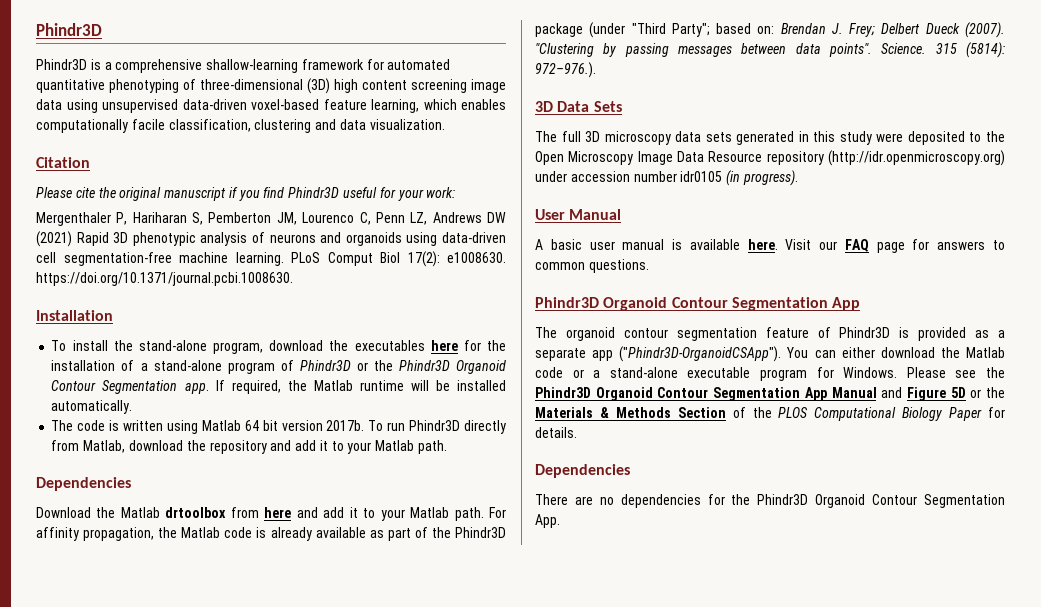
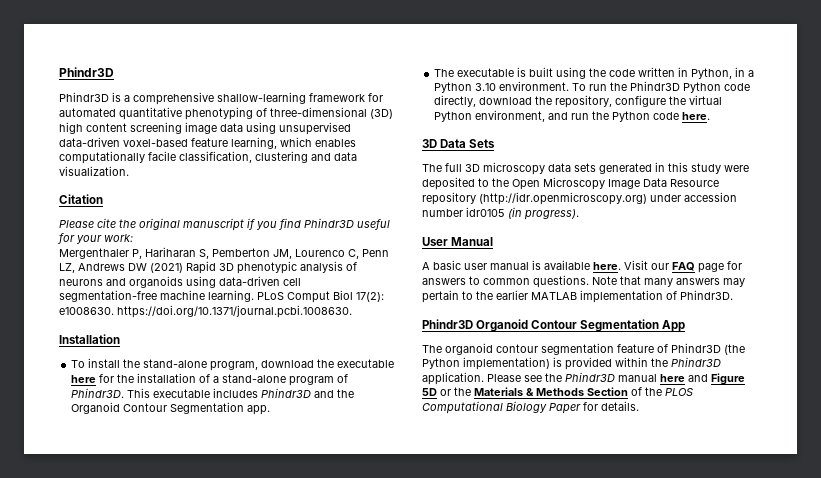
- To install the stand-alone program, download the executables here for the installation of a stand-alone program of Phindr3D or the Phindr3D Organoid Contour Segmentation app. If required, the Matlab runtime will be installed automatically.
- The code is written using Matlab 64 bit version 2017b. To run Phindr3D directly from Matlab, download the repository and add it to your Matlab path.
- Dependencies
- Download the Matlab drtoolbox from here and add it to your Matlab path. For affinity propagation, the Matlab code is already available as part of the Phindr3D package (under "Third Party"; based on: Brendan J. Frey; Delbert Dueck (2007). "Clustering by passing messages between data points". Science. 315 (5814): 972–976.).
+ To install the stand-alone program, download the executable here for the installation of a stand-alone program of Phindr3D. This executable includes Phindr3D and the Organoid Contour Segmentation app.
+ The executable is built using the code written in Python, in a Python 3.10 environment. To run the Phindr3D Python code directly, download the repository, configure the virtual Python environment, and run the Python code here.
+ Note that many answers may pertain to the earlier MATLAB implementation of Phindr3D.
- The organoid contour segmentation feature of Phindr3D is provided as a separate app ("Phindr3D-OrganoidCSApp"). You can either download the Matlab code or a stand-alone executable program for Windows. Please see the Phindr3D Organoid Contour Segmentation App Manual and Figure 5D or the Materials & Methods Section of the PLOS Computational Biology Paper for details.
- Dependencies
- There are no dependencies for the Phindr3D Organoid Contour Segmentation App.
+ The organoid contour segmentation feature of Phindr3D (the Python implementation) is provided within the Phindr3D application. Please see the Phindr3D manual here and Figure 5D or the Materials & Methods Section of the PLOS Computational Biology Paper for details.

